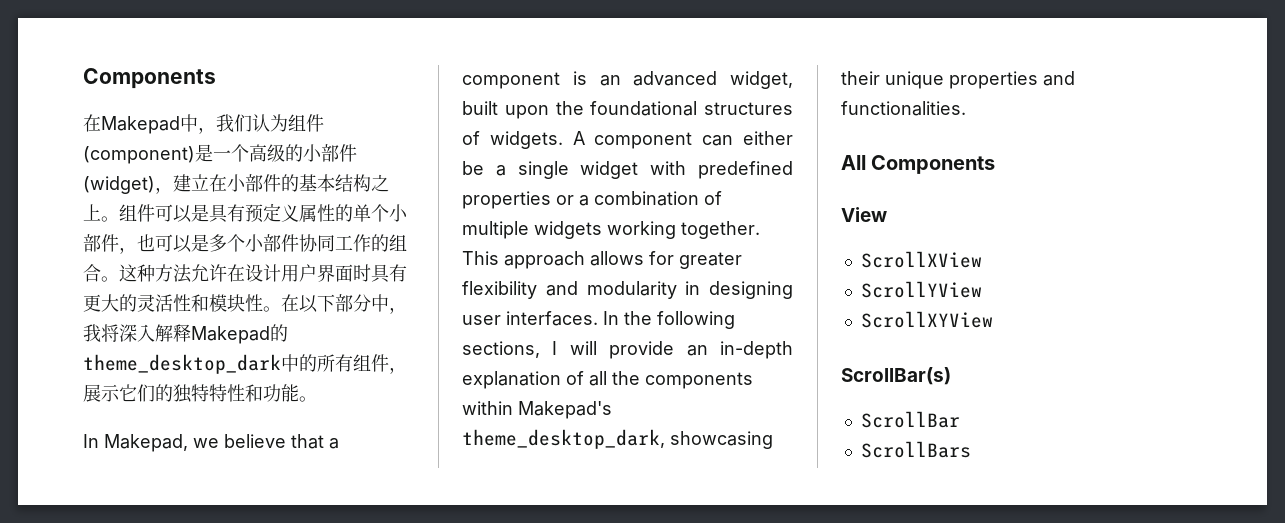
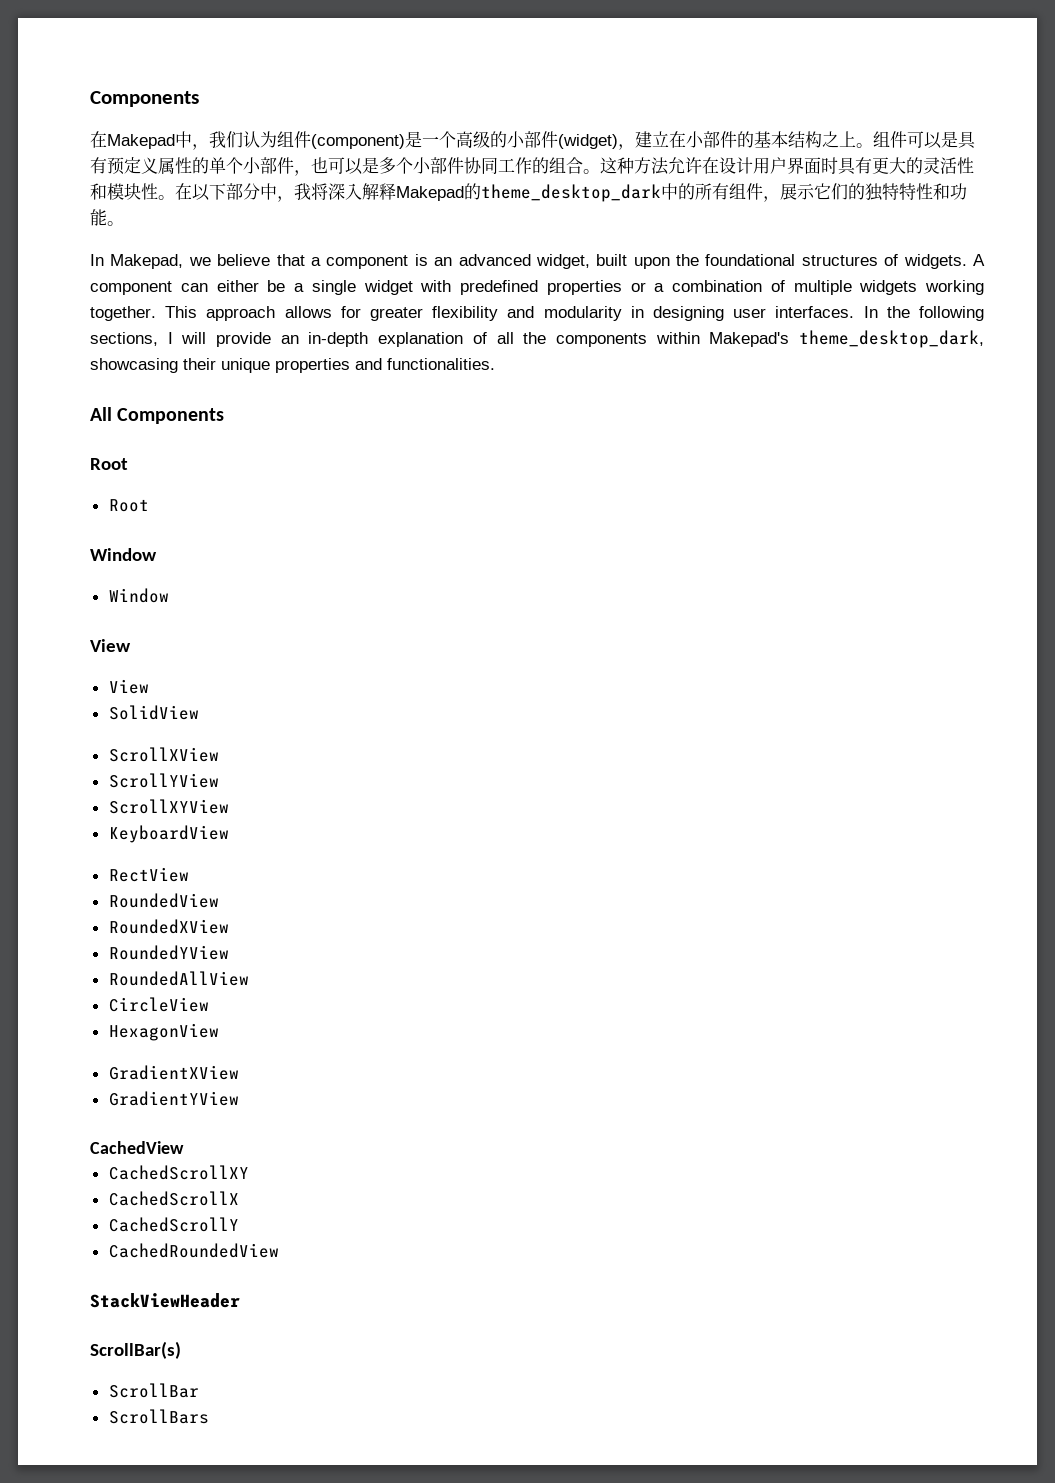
  All Components
+ Root
+ Root
+ Window
+ Window
  View
+ View
+ SolidView
+ KeyboardView
+ RectView
+ RoundedView
+ RoundedXView
+ RoundedYView
+ RoundedAllView
+ CircleView
+ HexagonView
+ GradientXView
+ GradientYView
+ CachedView
+ CachedScrollXY
+ CachedScrollX
+ CachedScrollY
+ CachedRoundedView
+ StackViewHeader

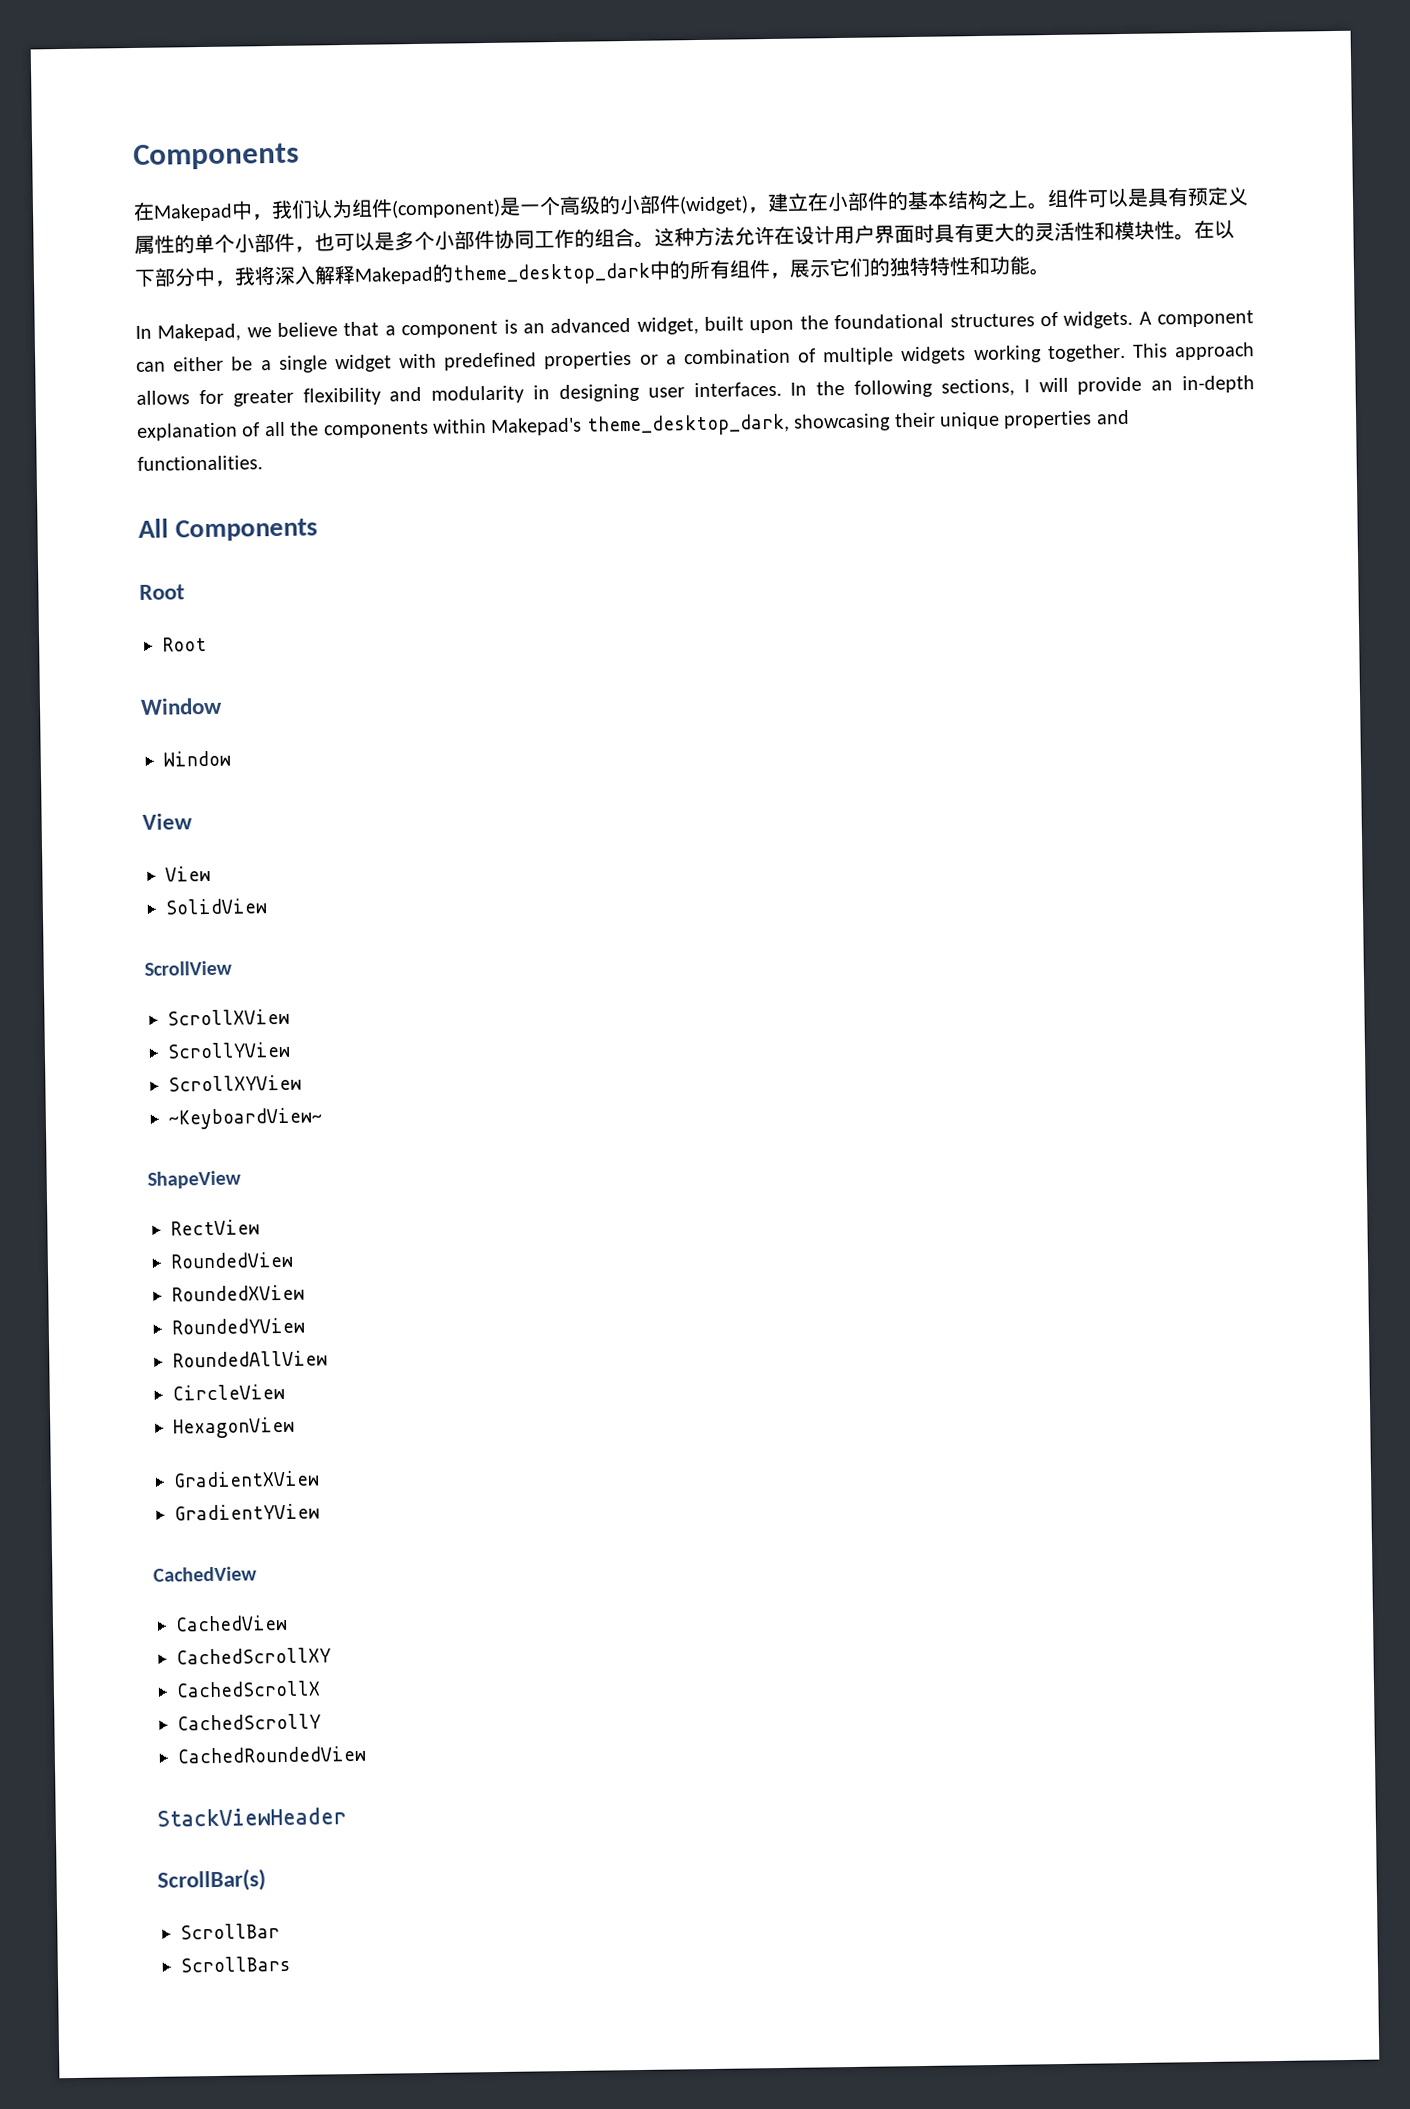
+ ScrollView
- KeyboardView
+ ~KeyboardView~
+ ShapeView
  GradientYView
+ CachedView

